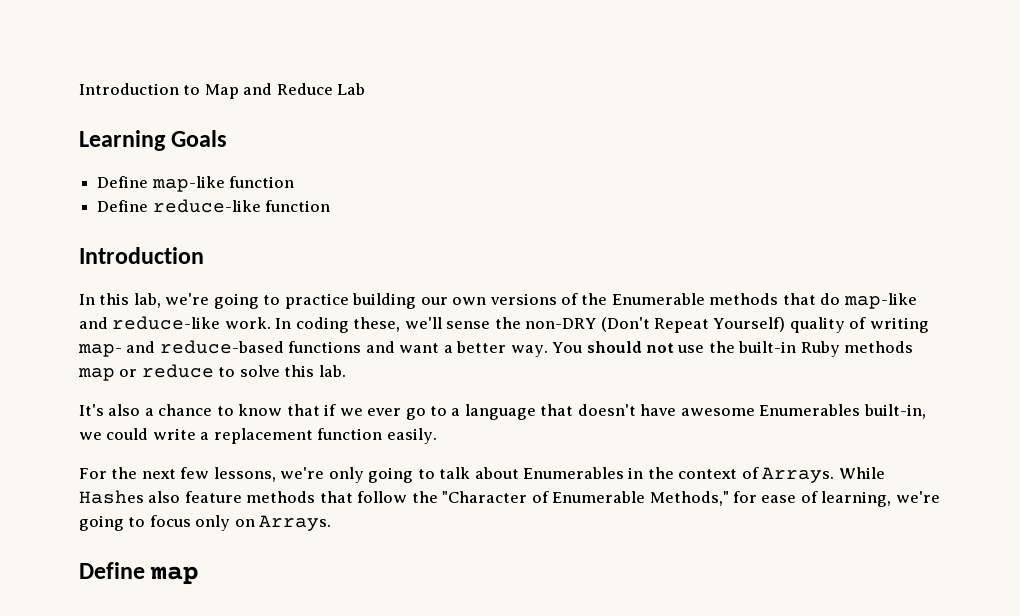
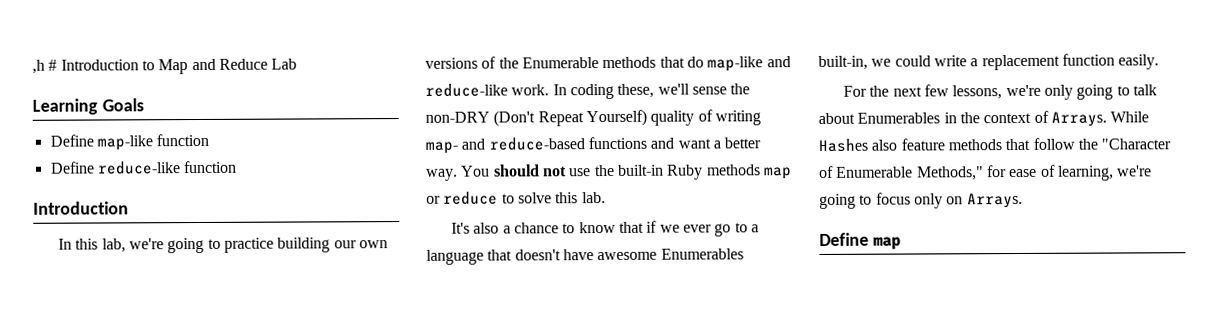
- Introduction to Map and Reduce Lab
+ ,h # Introduction to Map and Reduce Lab

